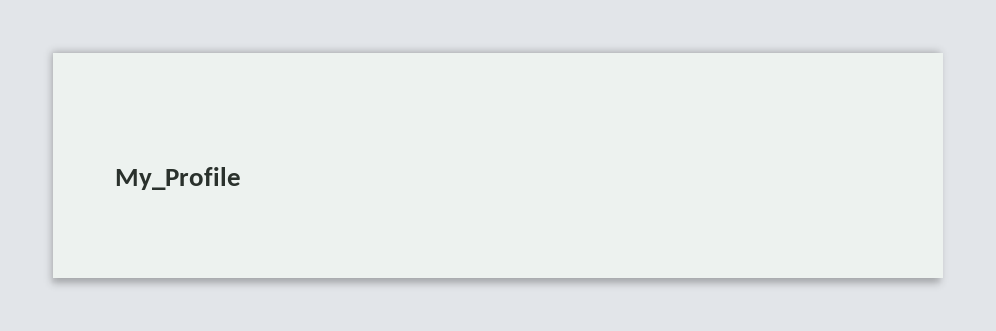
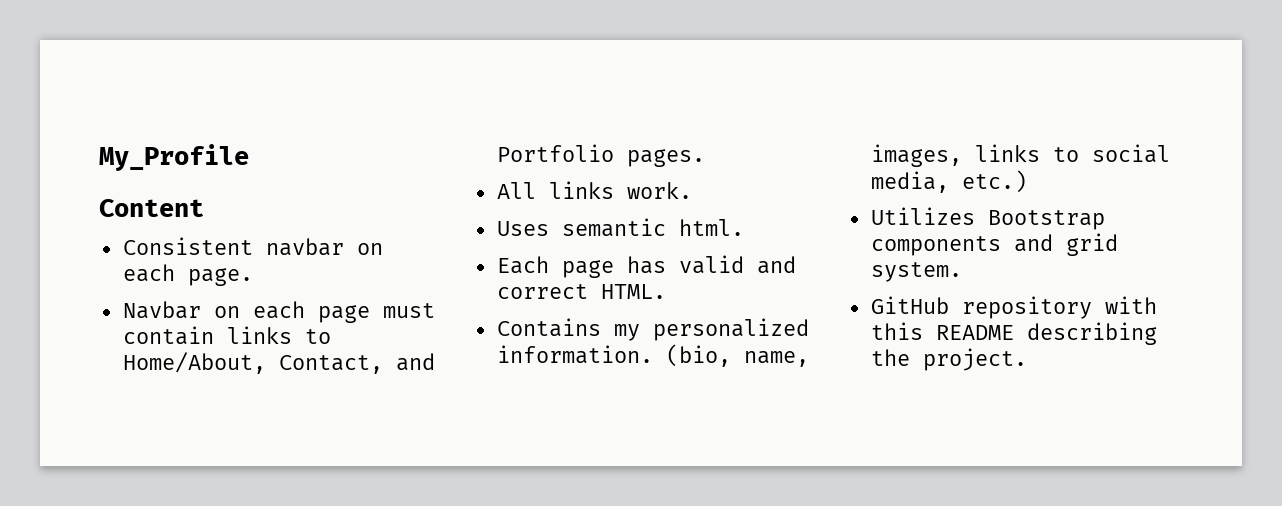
+ Content
+ Consistent navbar on each page.
+ Navbar on each page must contain links to Home/About, Contact, and Portfolio pages.
+ All links work.
+ Uses semantic html.
+ Each page has valid and correct HTML.
+ Contains my personalized information. (bio, name, images, links to social media, etc.)
+ Utilizes Bootstrap components and grid system.
+ GitHub repository with this README describing the project.

